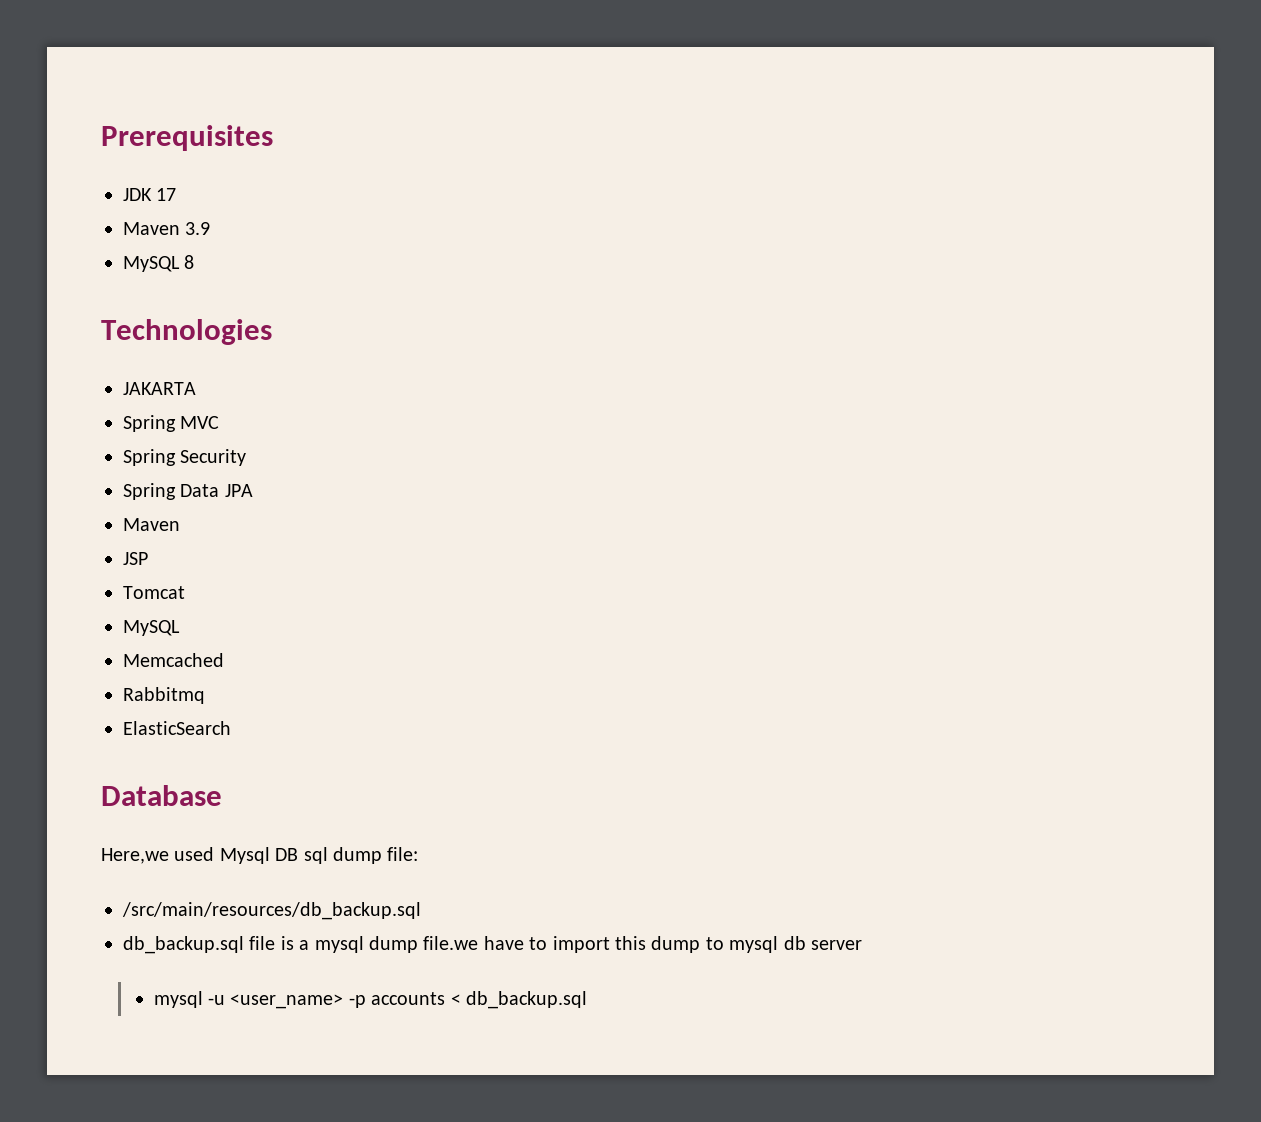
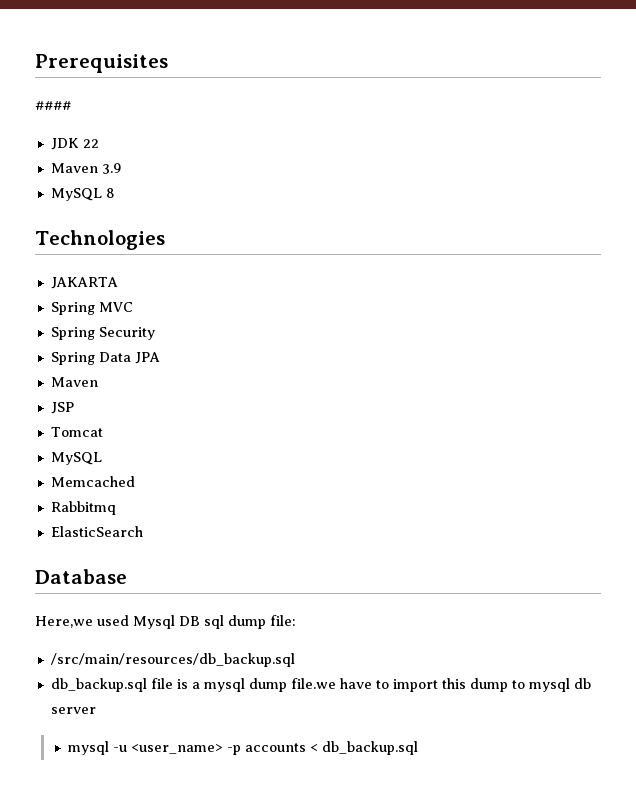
+ ####
- JDK 17
+ JDK 22

